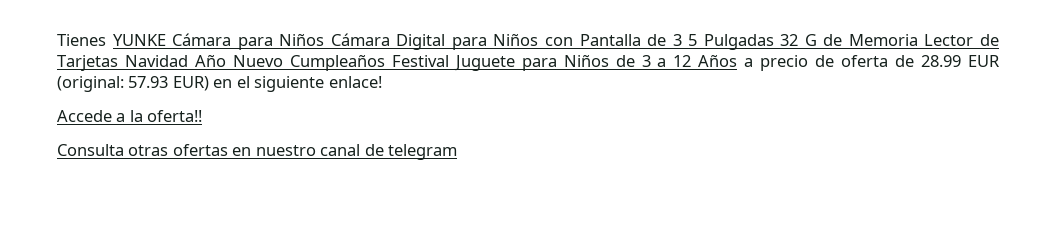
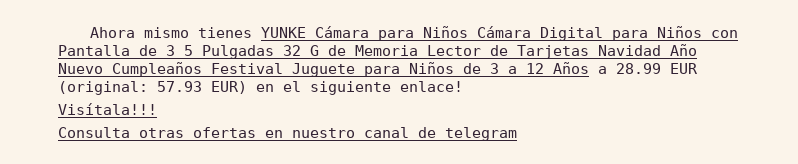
- Tienes YUNKE Cámara para Niños Cámara Digital para Niños con Pantalla de 3 5 Pulgadas 32 G de Memoria Lector de Tarjetas Navidad Año Nuevo Cumpleaños Festival Juguete para Niños de 3 a 12 Años a precio de oferta de 28.99 EUR (original: 57.93 EUR) en el siguiente enlace!
+ Ahora mismo tienes YUNKE Cámara para Niños Cámara Digital para Niños con Pantalla de 3 5 Pulgadas 32 G de Memoria Lector de Tarjetas Navidad Año Nuevo Cumpleaños Festival Juguete para Niños de 3 a 12 Años a 28.99 EUR (original: 57.93 EUR) en el siguiente enlace!
- Accede a la oferta!!
+ Visítala!!!

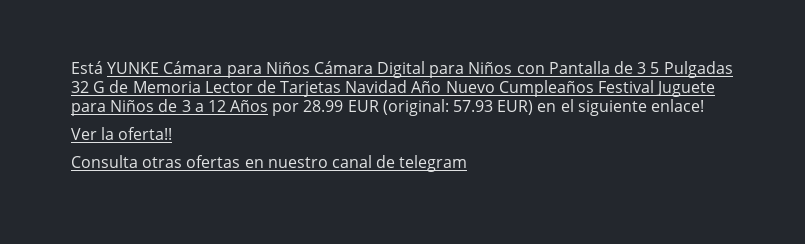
- Ahora mismo tienes YUNKE Cámara para Niños Cámara Digital para Niños con Pantalla de 3 5 Pulgadas 32 G de Memoria Lector de Tarjetas Navidad Año Nuevo Cumpleaños Festival Juguete para Niños de 3 a 12 Años a 28.99 EUR (original: 57.93 EUR) en el siguiente enlace!
+ Está YUNKE Cámara para Niños Cámara Digital para Niños con Pantalla de 3 5 Pulgadas 32 G de Memoria Lector de Tarjetas Navidad Año Nuevo Cumpleaños Festival Juguete para Niños de 3 a 12 Años por 28.99 EUR (original: 57.93 EUR) en el siguiente enlace!
- Visítala!!!
+ Ver la oferta!!

